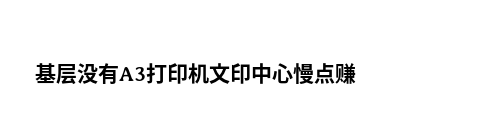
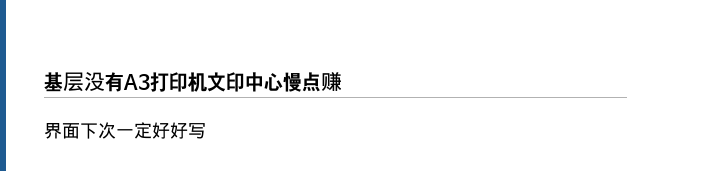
+ 界面下次一定好好写

